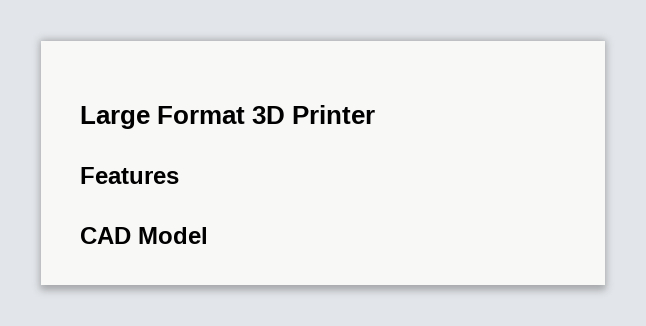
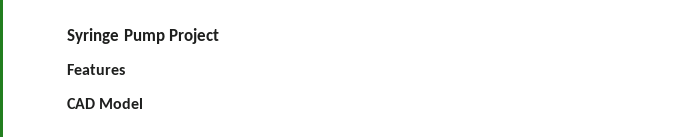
- Large Format 3D Printer
+ Syringe Pump Project

